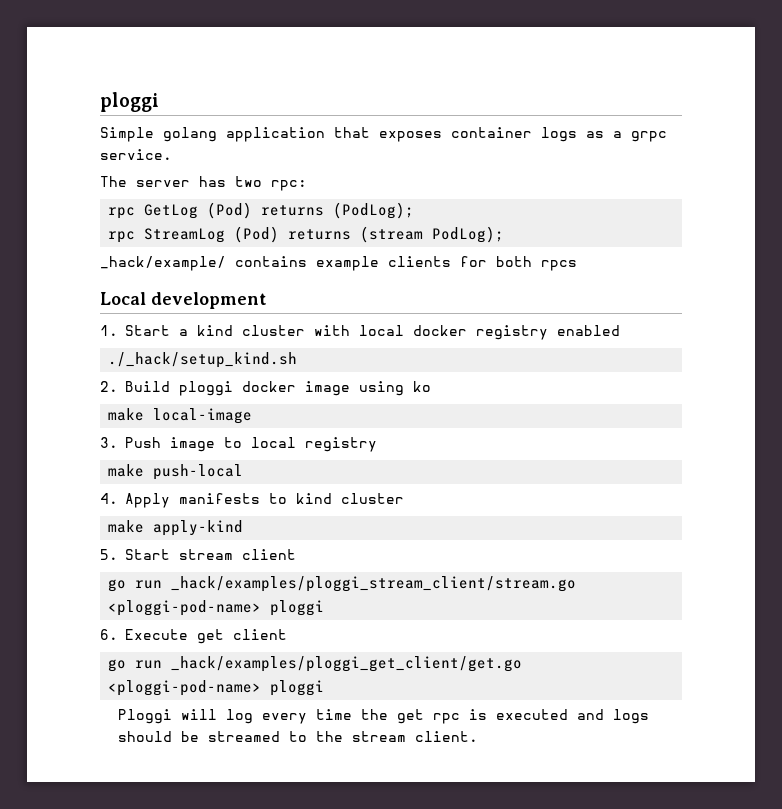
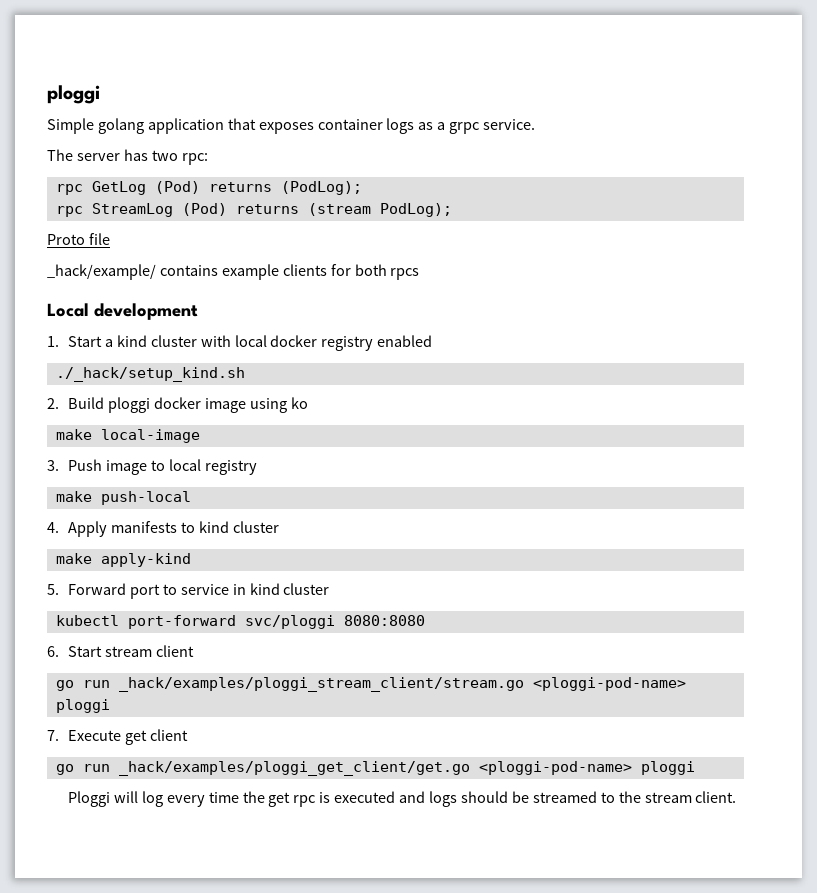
+ Proto file
- 5. Start stream client
+ 5. Forward port to service in kind cluster
+ kubectl port-forward svc/ploggi 8080:8080
+ 6. Start stream client
- 6. Execute get client
+ 7. Execute get client

